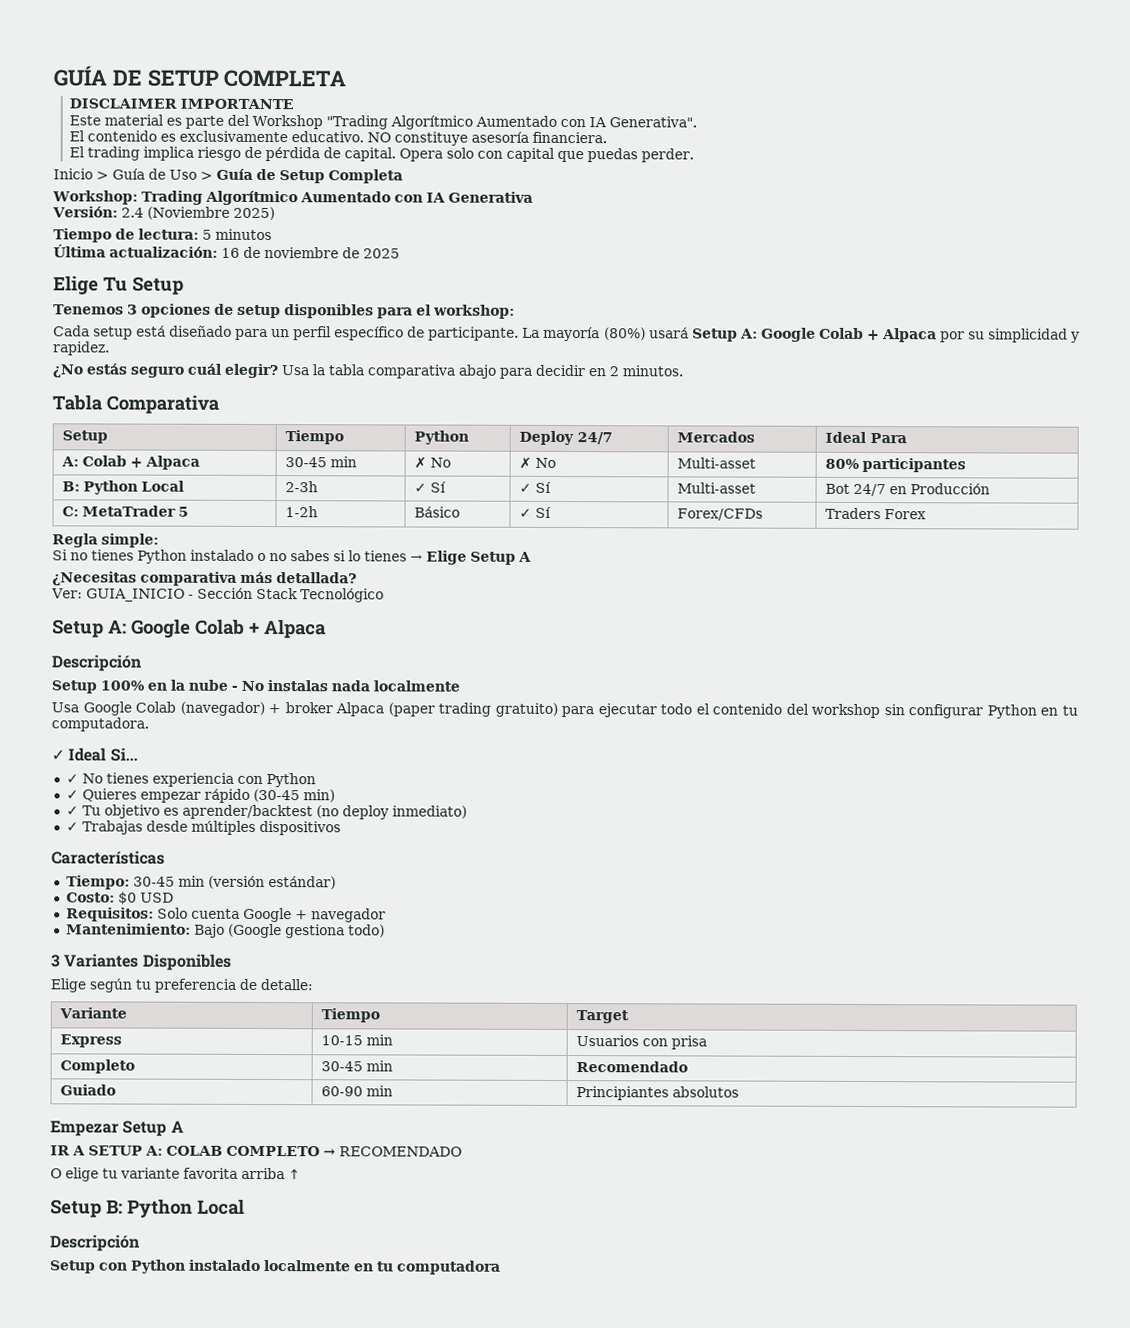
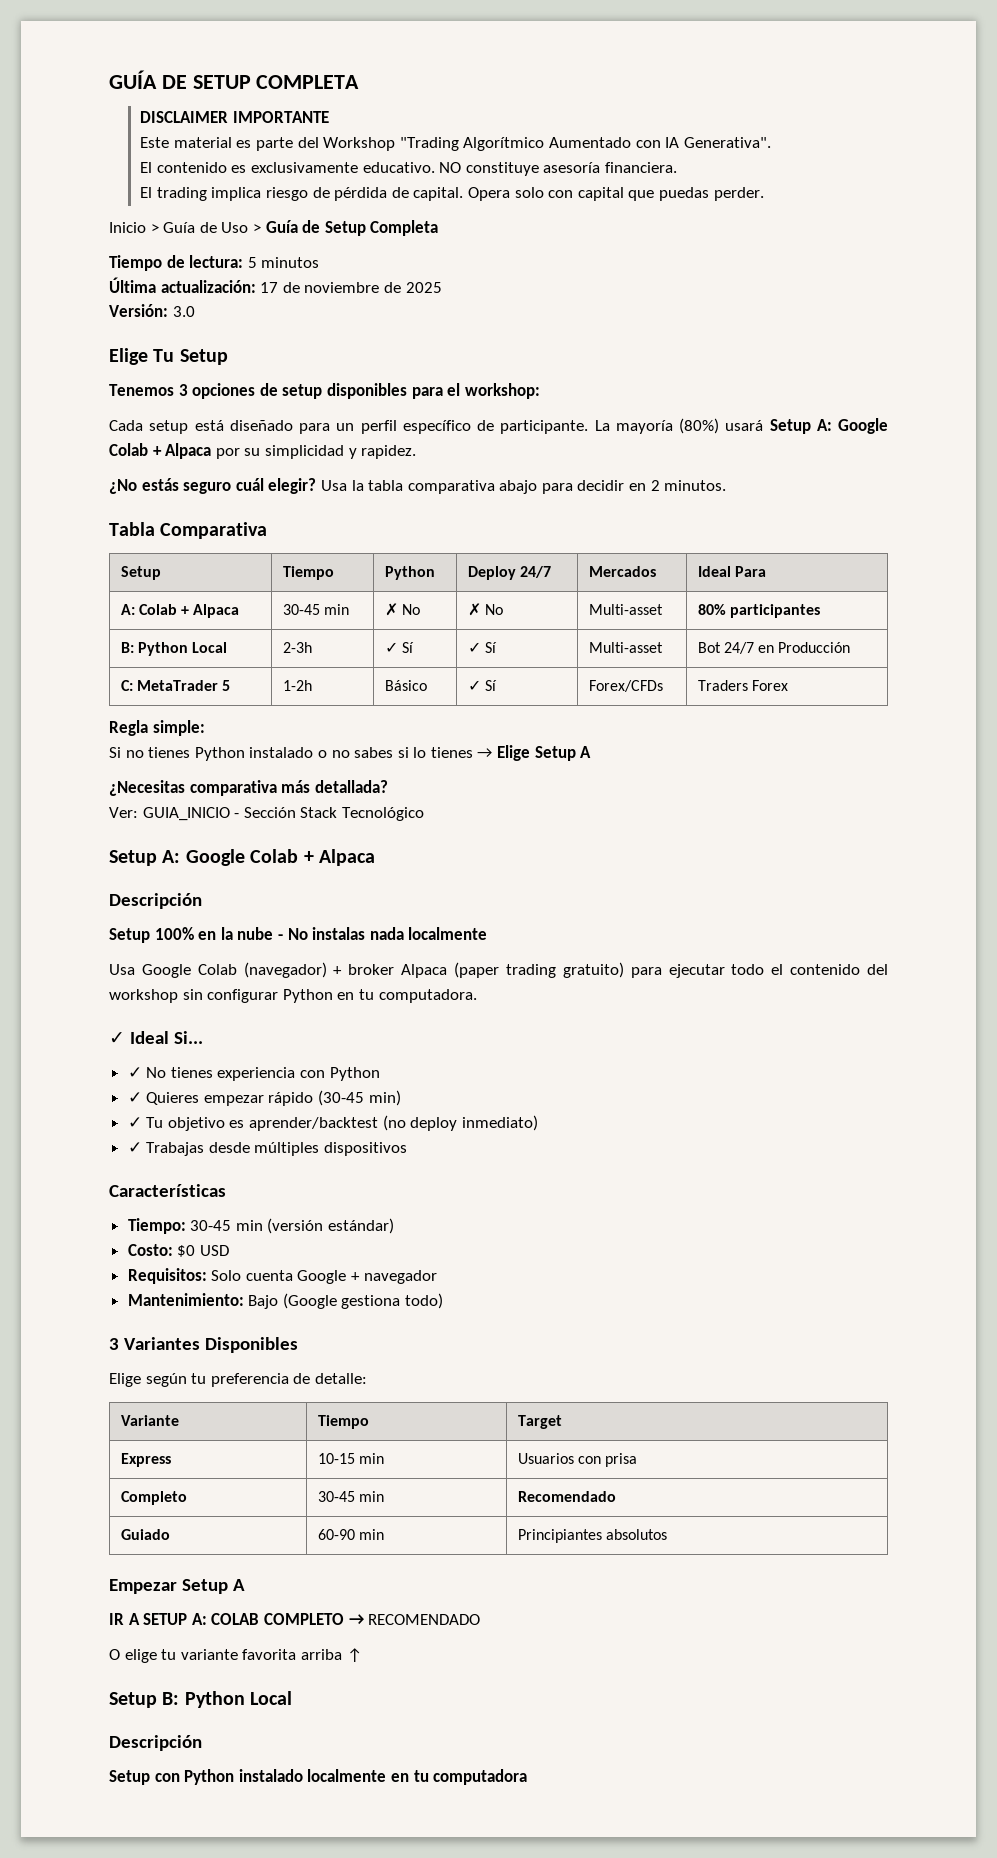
- Workshop: Trading Algorítmico Aumentado con IA Generativa
- Versión: 2.4 (Noviembre 2025)
- Última actualización: 16 de noviembre de 2025
+ Última actualización: 17 de noviembre de 2025
+ Versión: 3.0

